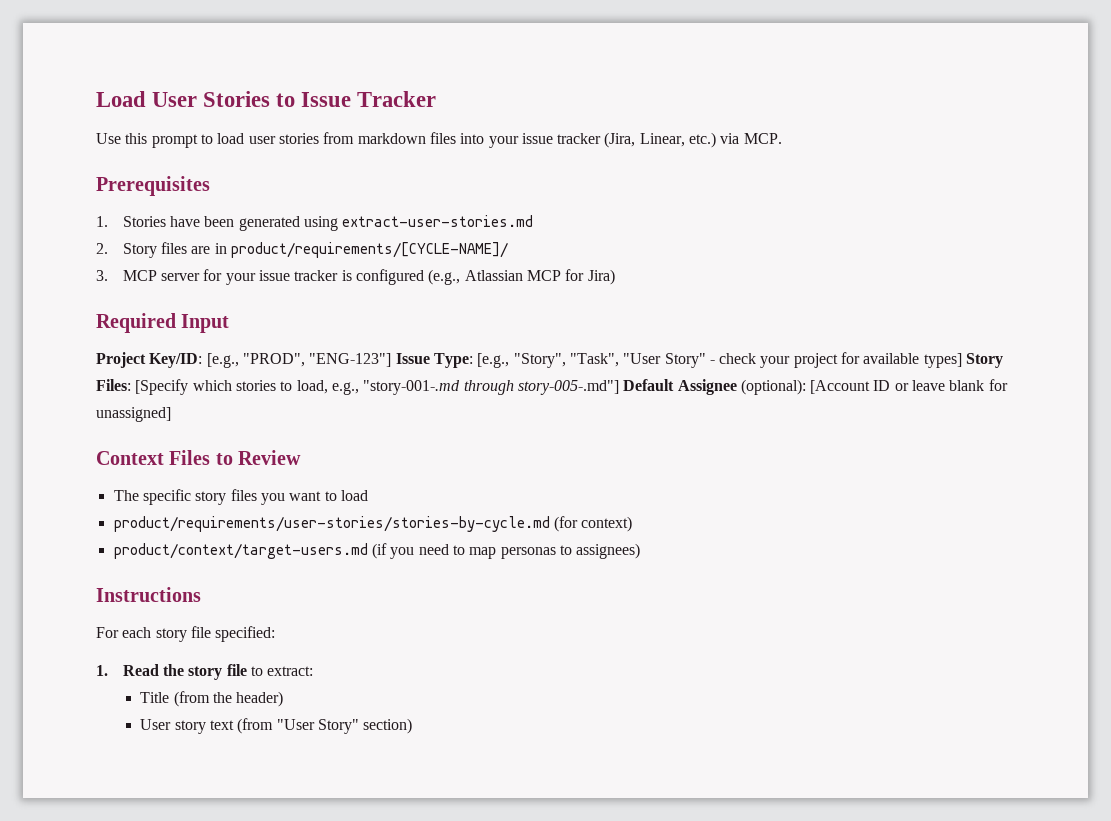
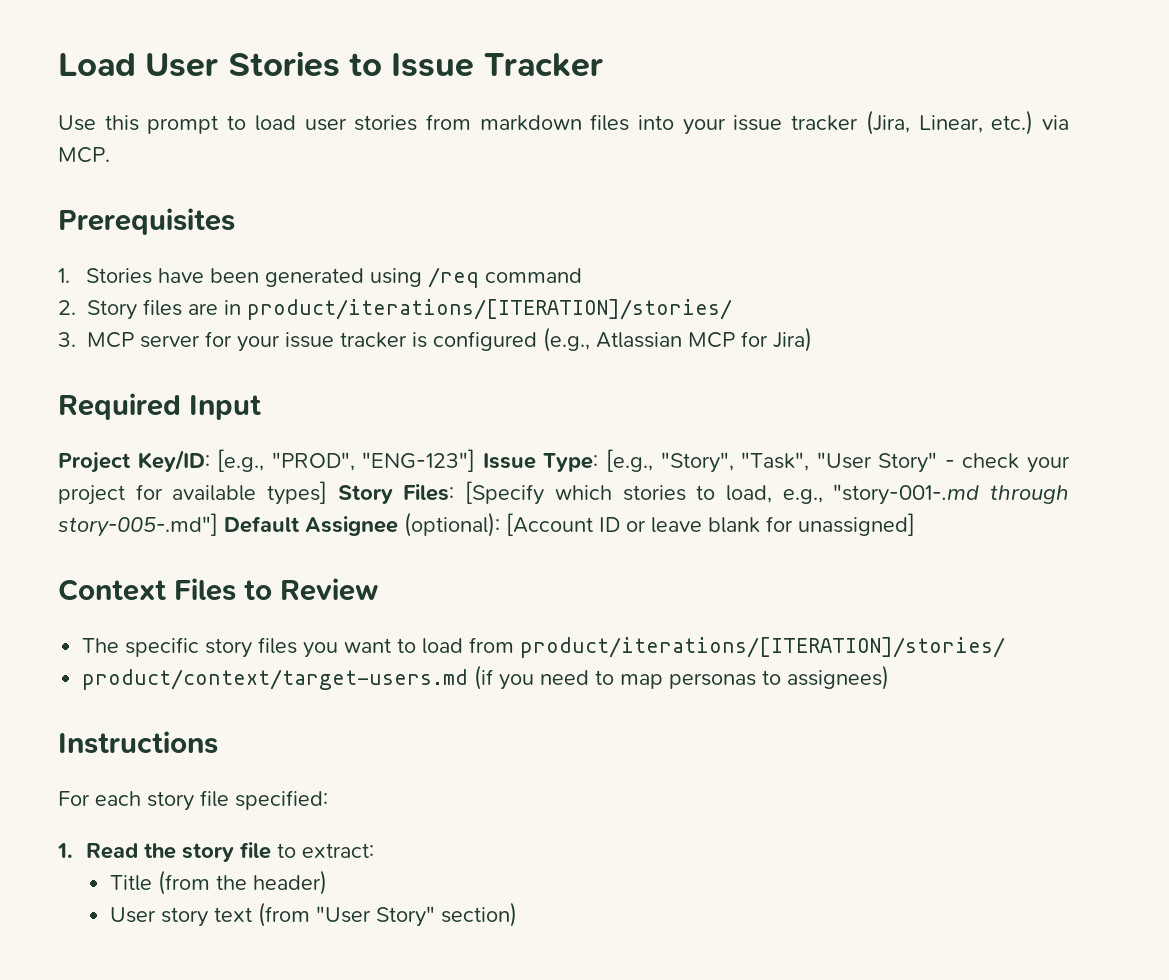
- 1. Stories have been generated using extract-user-stories.md
+ 1. Stories have been generated using /req command
- 2. Story files are in product/requirements/[CYCLE-NAME]/
+ 2. Story files are in product/iterations/[ITERATION]/stories/
- The specific story files you want to load
- product/requirements/user-stories/stories-by-cycle.md (for context)
+ The specific story files you want to load from product/iterations/[ITERATION]/stories/

